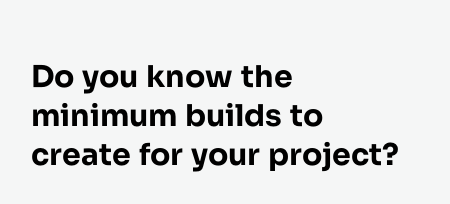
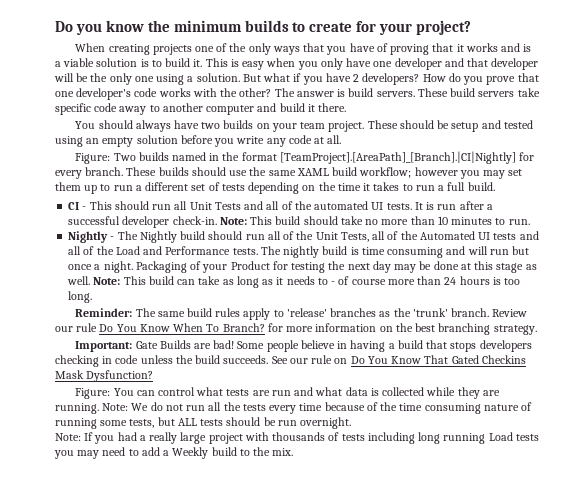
+ When creating projects one of the only ways that you have of proving that it works and is a viable solution is to build it. This is easy when you only have one developer and that developer will be the only one using a solution. But what if you have 2 developers? How do you prove that one developer's code works with the other? The answer is build servers. These build servers take specific code away to another computer and build it there.
+ You should always have two builds on your team project. These should be setup and tested using an empty solution before you write any code at all.
+ Figure: Two builds named in the format [TeamProject].[AreaPath]_[Branch].|CI|Nightly] for every branch. These builds should use the same XAML build workflow; however you may set them up to run a different set of tests depending on the time it takes to run a full build.
+ CI - This should run all Unit Tests and all of the automated UI tests. It is run after a successful developer check-in. Note: This build should take no more than 10 minutes to run.
+ Nightly - The Nightly build should run all of the Unit Tests, all of the Automated UI tests and all of the Load and Performance tests. The nightly build is time consuming and will run but once a night. Packaging of your Product for testing the next day may be done at this stage as well. Note: This build can take as long as it needs to - of course more than 24 hours is too long.
+ Reminder: The same build rules apply to 'release' branches as the 'trunk' branch. Review our rule Do You Know When To Branch? for more information on the best branching strategy.
+ Important: Gate Builds are bad! Some people believe in having a build that stops developers checking in code unless the build succeeds. See our rule on Do You Know That Gated Checkins Mask Dysfunction?
+ Figure: You can control what tests are run and what data is collected while they are running. Note: We do not run all the tests every time because of the time consuming nature of running some tests, but ALL tests should be run overnight.
+ Note: If you had a really large project with thousands of tests including long running Load tests you may need to add a Weekly build to the mix.

